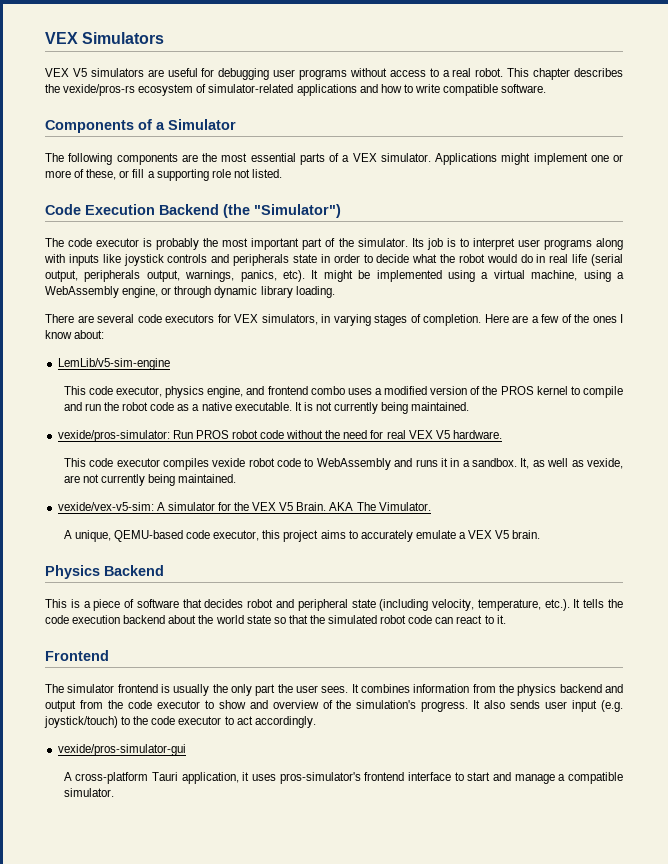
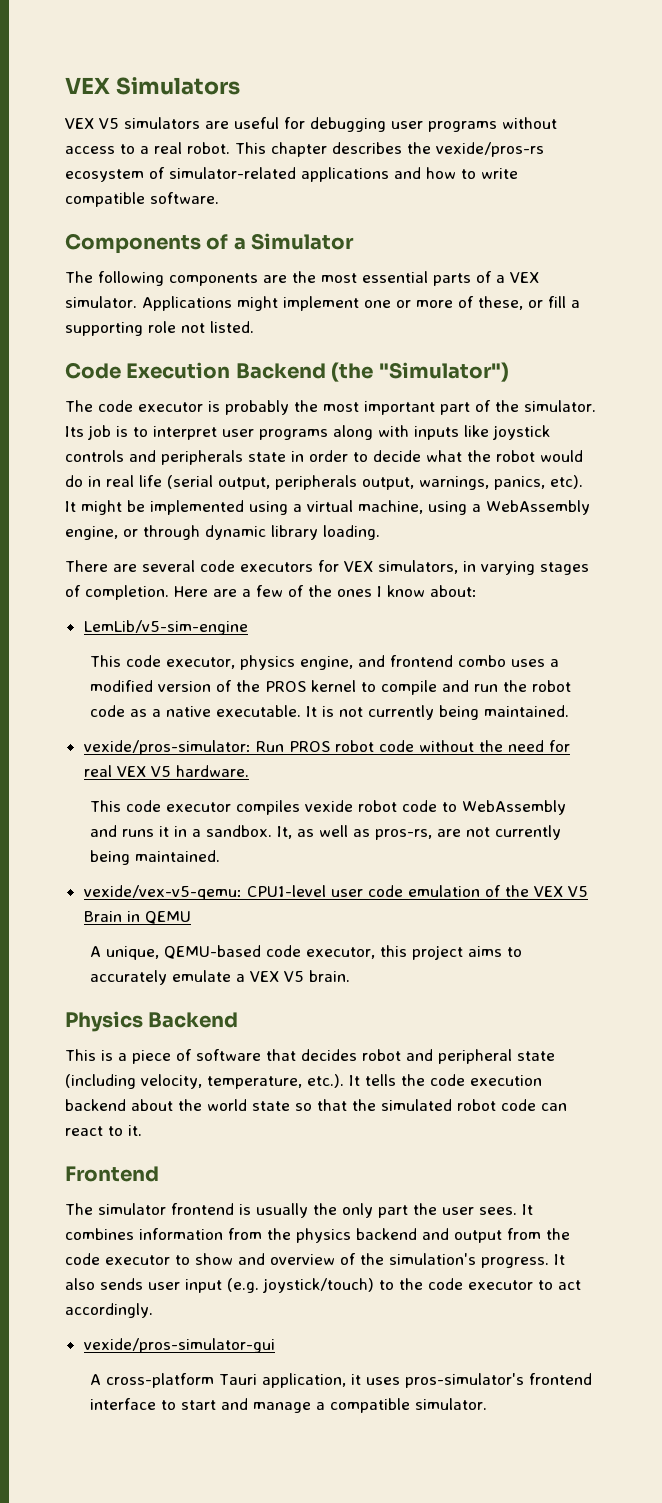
- It, as well as vexide, are not currently being maintained.
+ It, as well as pros-rs, are not currently being maintained.
- vexide/vex-v5-sim: A simulator for the VEX V5 Brain. AKA The Vimulator.
+ vexide/vex-v5-qemu: CPU1-level user code emulation of the VEX V5 Brain in QEMU

